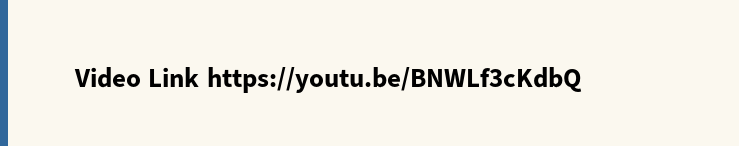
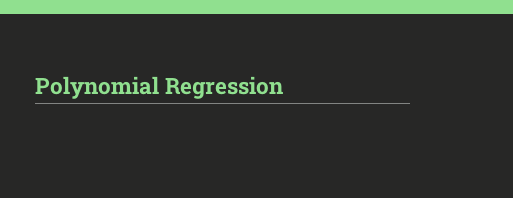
- Video Link https://youtu.be/BNWLf3cKdbQ
+ Polynomial Regression

